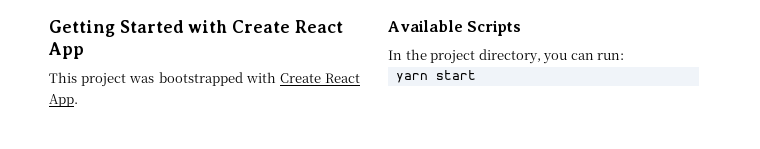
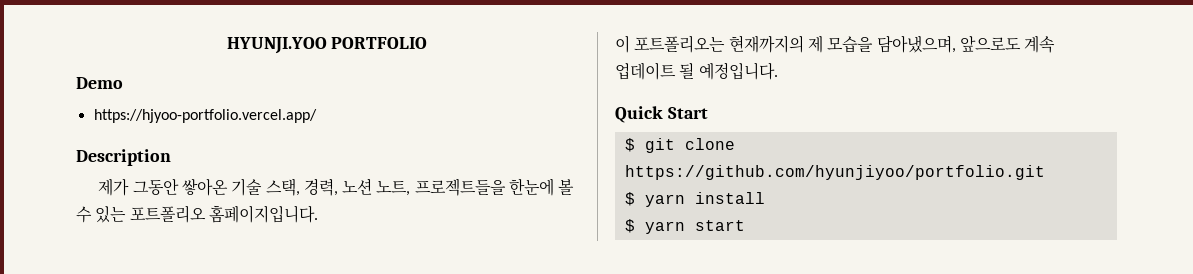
- Getting Started with Create React App
- This project was bootstrapped with Create React App.
- Available Scripts
- In the project directory, you can run:
- yarn start
+ HYUNJI.YOO PORTFOLIO
+ Demo
+ https://hjyoo-portfolio.vercel.app/
+ Description
+ 제가 그동안 쌓아온 기술 스택, 경력, 노션 노트, 프로젝트들을 한눈에 볼 수 있는 포트폴리오 홈페이지입니다.
+ 이 포트폴리오는 현재까지의 제 모습을 담아냈으며, 앞으로도 계속 업데이트 될 예정입니다.
+ Quick Start
+ $ git clone https://github.com/hyunjiyoo/portfolio.git
+ $ yarn install
+ $ yarn start

